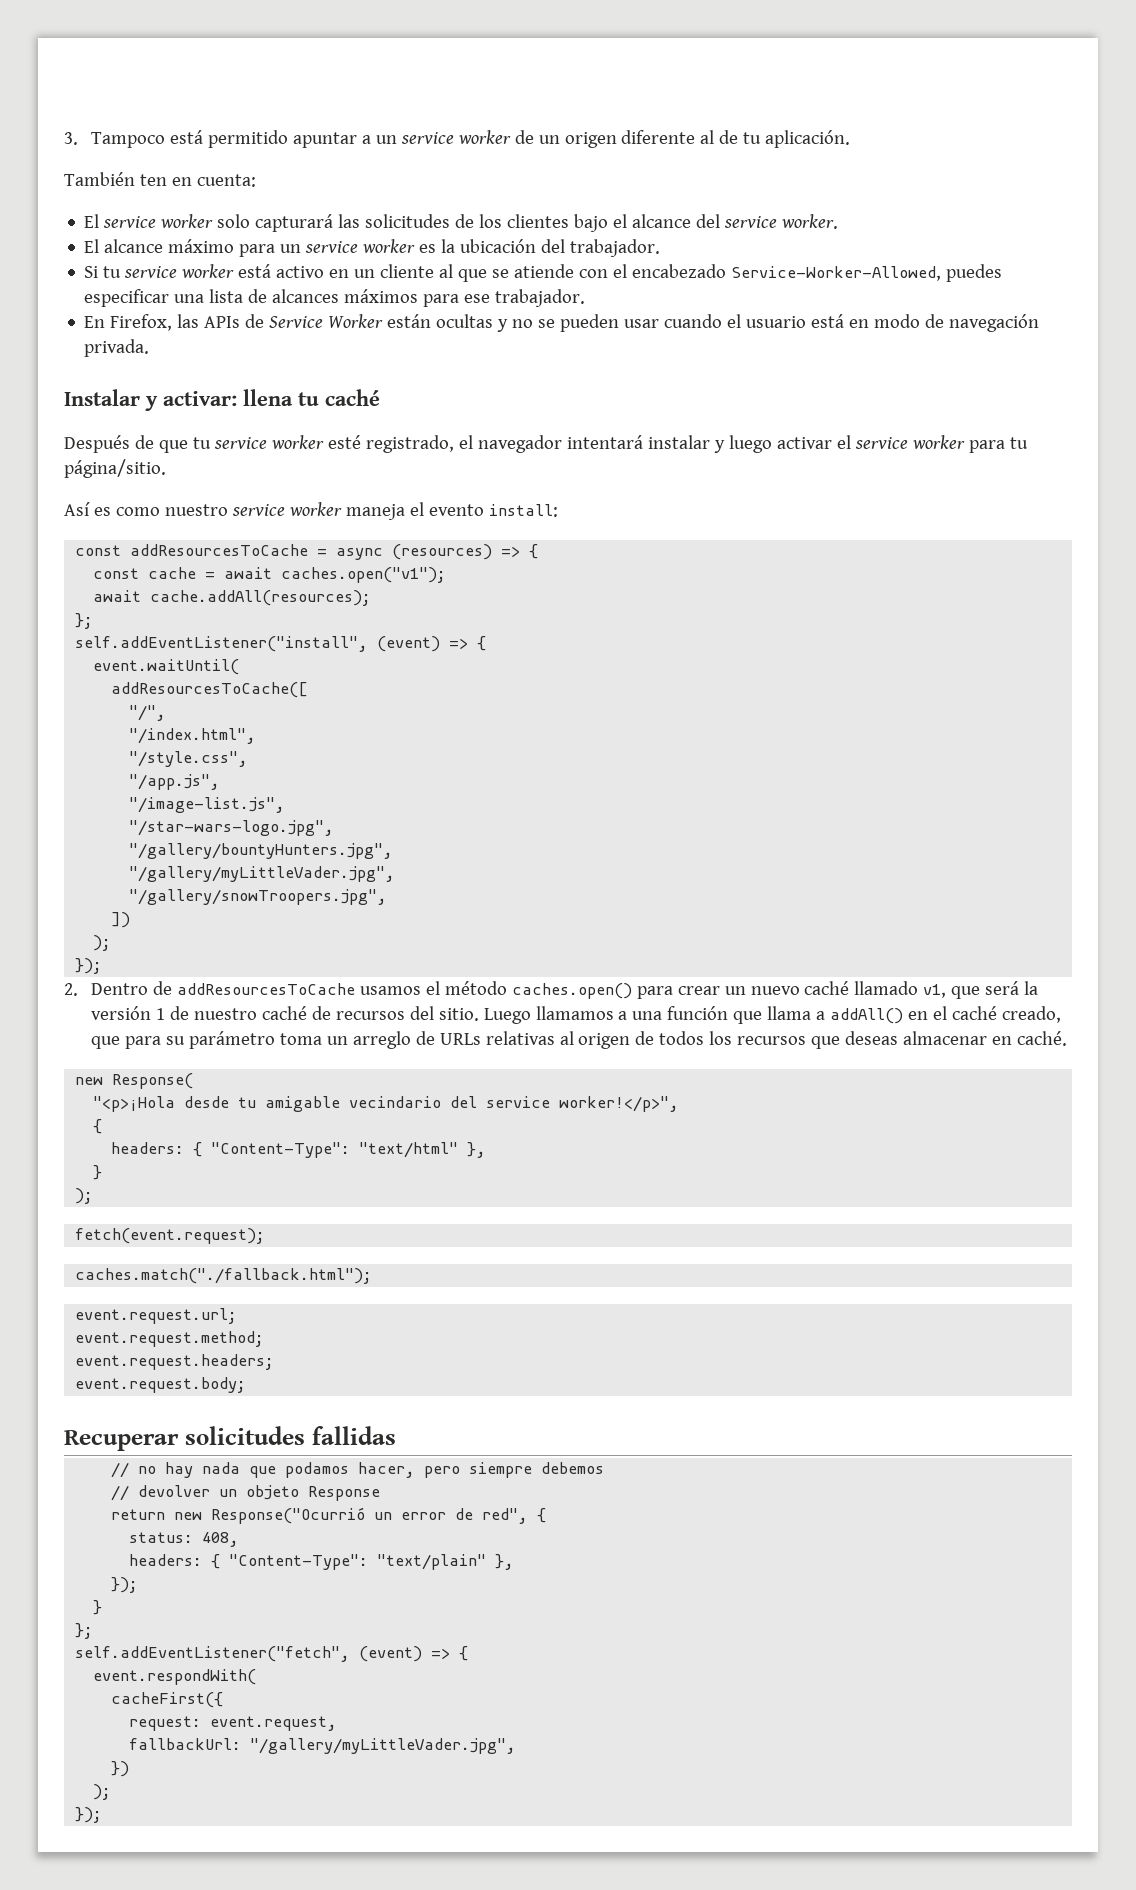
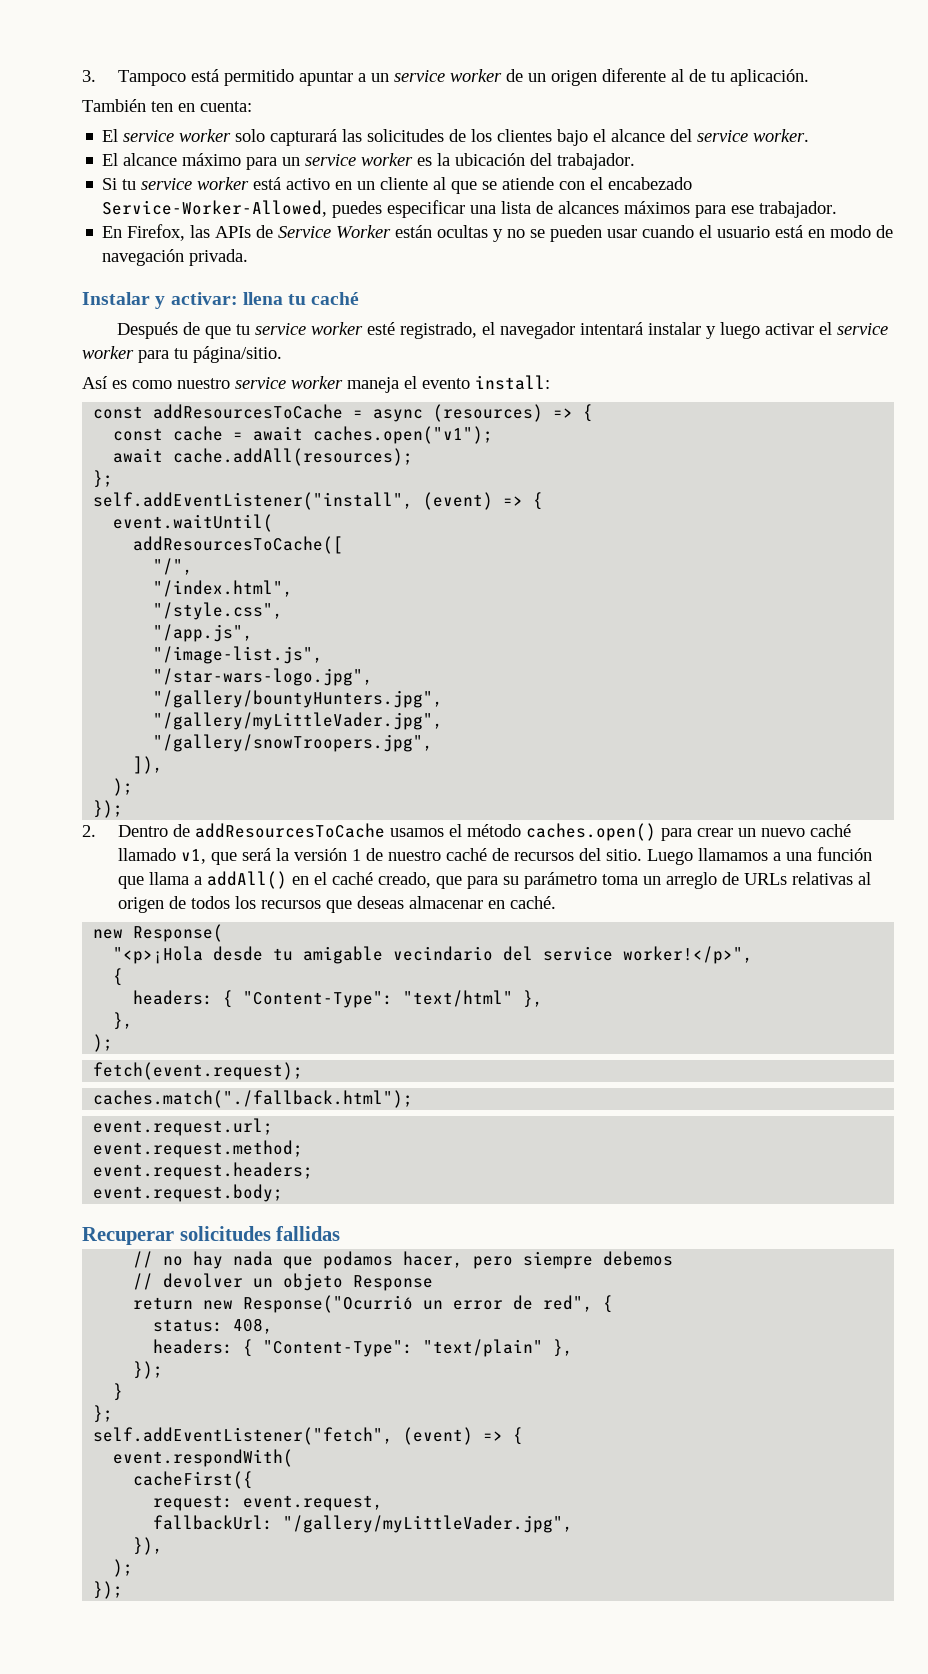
- ])
+ ]),
  headers: { "Content-Type": "text/html" },
- }
+ },
- })
+ }),

